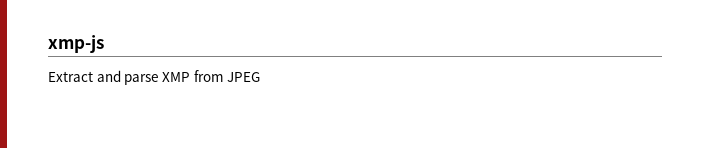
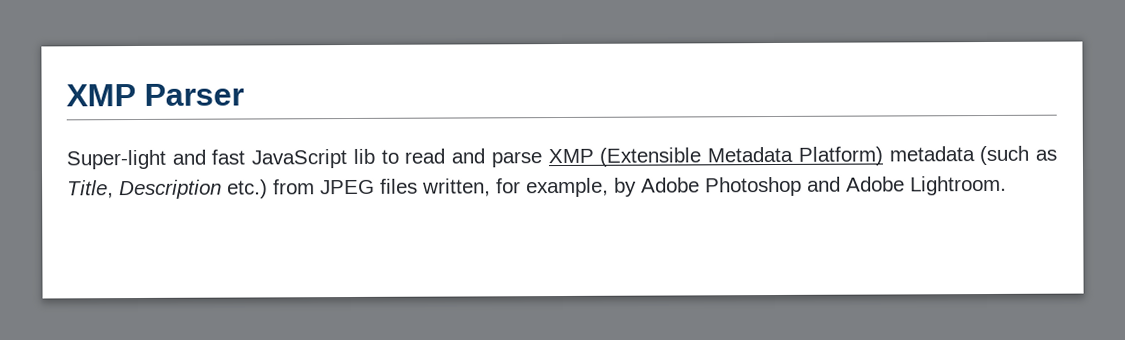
- xmp-js
- Extract and parse XMP from JPEG
+ XMP Parser
+ Super-light and fast JavaScript lib to read and parse XMP (Extensible Metadata Platform) metadata (such as Title, Description etc.) from JPEG files written, for example, by Adobe Photoshop and Adobe Lightroom.

